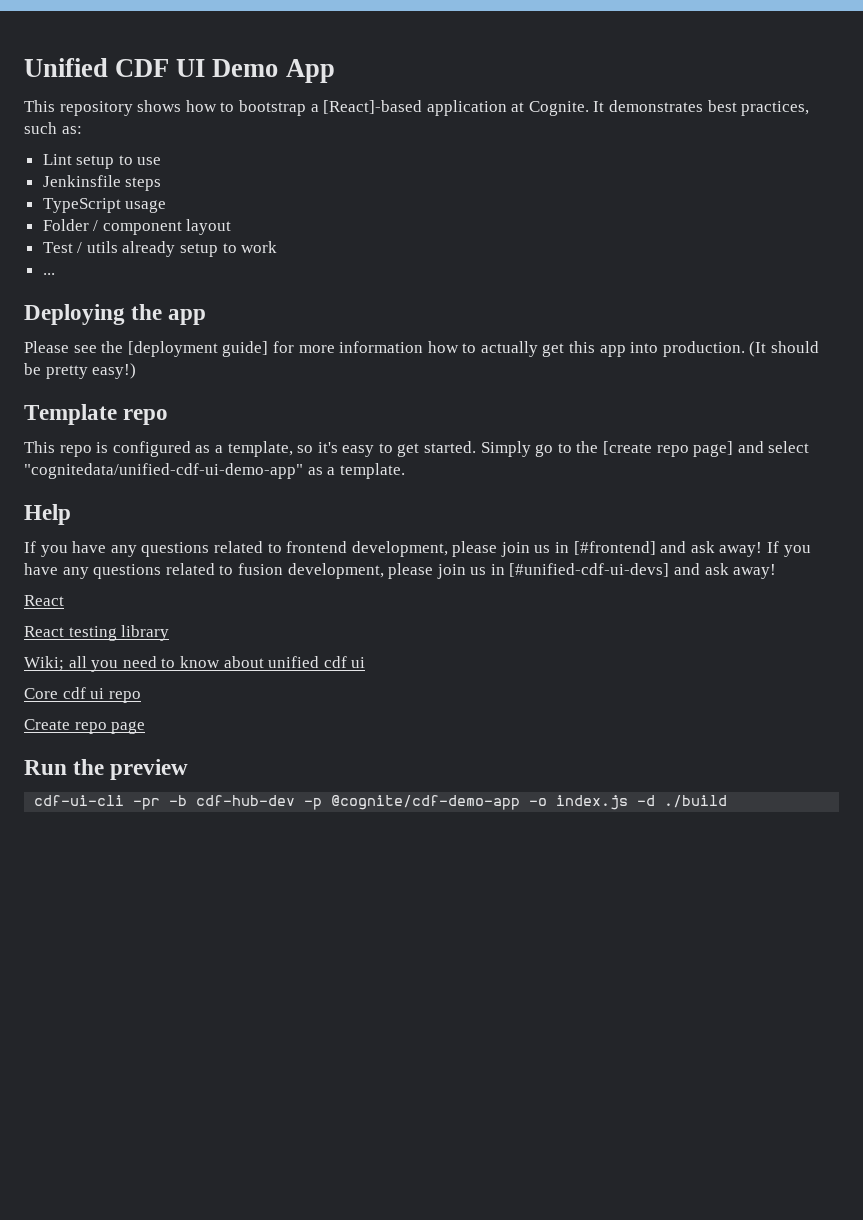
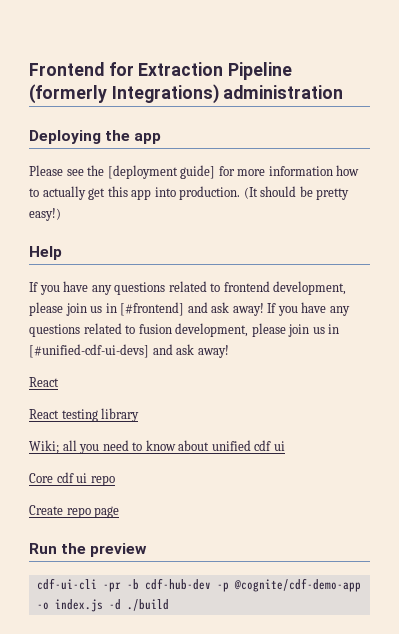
- Unified CDF UI Demo App
- This repository shows how to bootstrap a [React]-based application at Cognite. It demonstrates best practices, such as:
- Lint setup to use
- Jenkinsfile steps
- TypeScript usage
- Folder / component layout
- Test / utils already setup to work
- ...
+ Frontend for Extraction Pipeline (formerly Integrations) administration
- Template repo
- This repo is configured as a template, so it's easy to get started. Simply go to the [create repo page] and select "cognitedata/unified-cdf-ui-demo-app" as a template.

